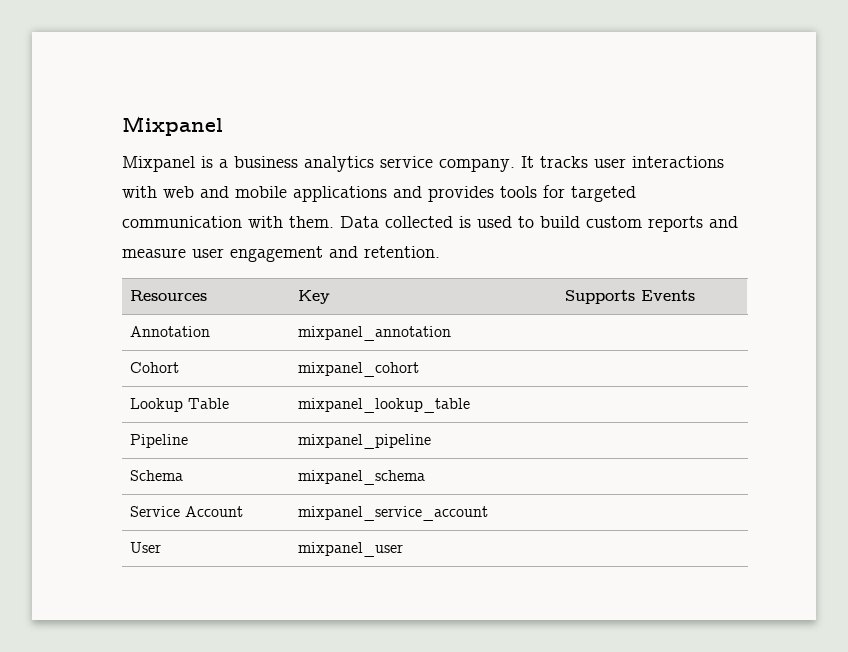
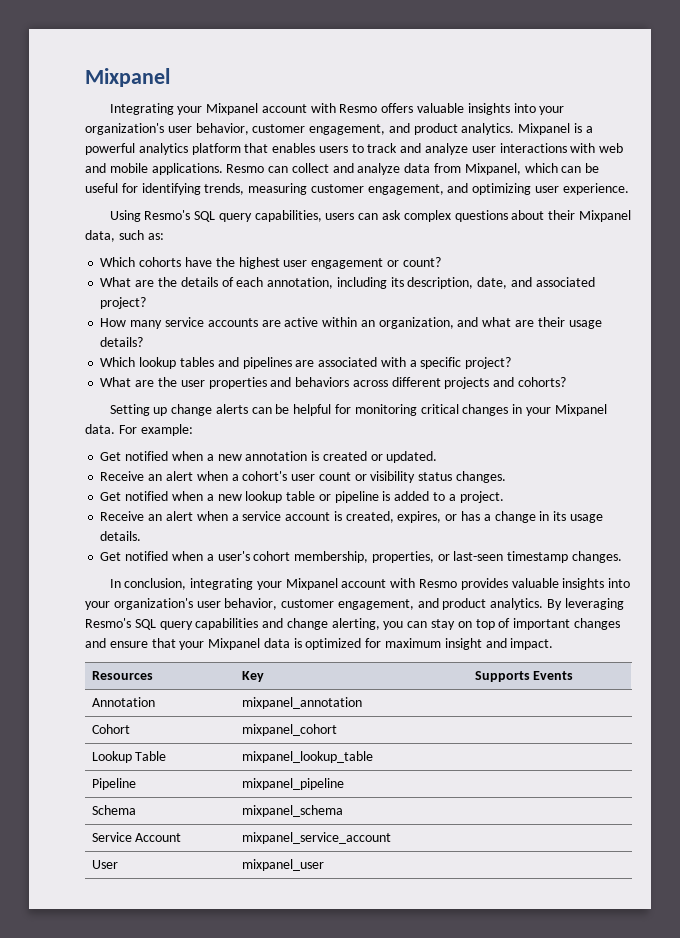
- Mixpanel is a business analytics service company. It tracks user interactions with web and mobile applications and provides tools for targeted communication with them. Data collected is used to build custom reports and measure user engagement and retention.
+ Integrating your Mixpanel account with Resmo offers valuable insights into your organization's user behavior, customer engagement, and product analytics. Mixpanel is a powerful analytics platform that enables users to track and analyze user interactions with web and mobile applications. Resmo can collect and analyze data from Mixpanel, which can be useful for identifying trends, measuring customer engagement, and optimizing user experience.
+ Using Resmo's SQL query capabilities, users can ask complex questions about their Mixpanel data, such as:
+ Which cohorts have the highest user engagement or count?
+ What are the details of each annotation, including its description, date, and associated project?
+ How many service accounts are active within an organization, and what are their usage details?
+ Which lookup tables and pipelines are associated with a specific project?
+ What are the user properties and behaviors across different projects and cohorts?
+ Setting up change alerts can be helpful for monitoring critical changes in your Mixpanel data. For example:
+ Get notified when a new annotation is created or updated.
+ Receive an alert when a cohort's user count or visibility status changes.
+ Get notified when a new lookup table or pipeline is added to a project.
+ Receive an alert when a service account is created, expires, or has a change in its usage details.
+ Get notified when a user's cohort membership, properties, or last-seen timestamp changes.
+ In conclusion, integrating your Mixpanel account with Resmo provides valuable insights into your organization's user behavior, customer engagement, and product analytics. By leveraging Resmo's SQL query capabilities and change alerting, you can stay on top of important changes and ensure that your Mixpanel data is optimized for maximum insight and impact.

